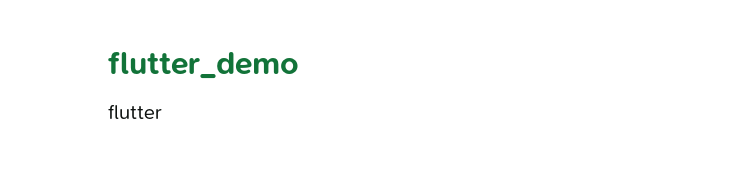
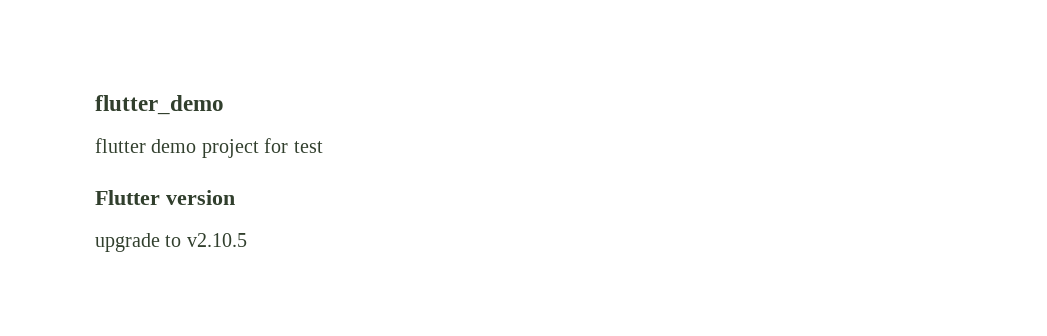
- flutter
+ flutter demo project for test
+ Flutter version
+ upgrade to v2.10.5

